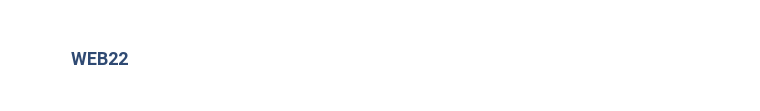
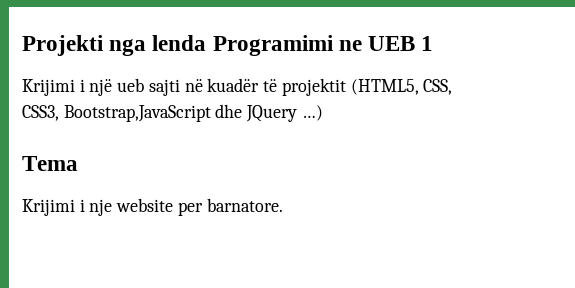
- WEB22
+ Projekti nga lenda Programimi ne UEB 1
+ Krijimi i një ueb sajti në kuadër të projektit (HTML5, CSS, CSS3, Bootstrap,JavaScript dhe JQuery …)
+ Tema
+ Krijimi i nje website per barnatore.

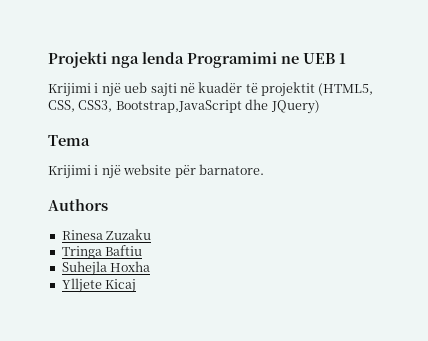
- Krijimi i një ueb sajti në kuadër të projektit (HTML5, CSS, CSS3, Bootstrap,JavaScript dhe JQuery …)
+ Krijimi i një ueb sajti në kuadër të projektit (HTML5, CSS, CSS3, Bootstrap,JavaScript dhe JQuery)
- Krijimi i nje website per barnatore.
+ Krijimi i një website për barnatore.
+ Authors
+ Rinesa Zuzaku
+ Tringa Baftiu
+ Suhejla Hoxha
+ Ylljete Kicaj

